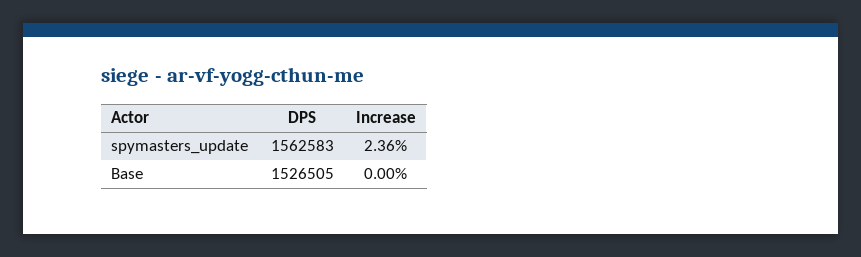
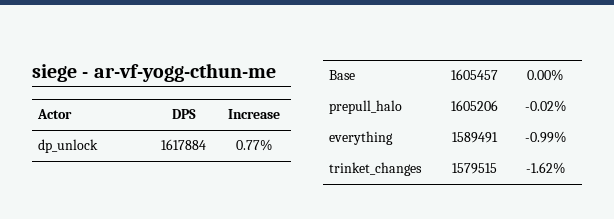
- spymasters_update | 1562583 | 2.36%
+ dp_unlock | 1617884 | 0.77%
- Base | 1526505 | 0.00%
+ Base | 1605457 | 0.00%
+ prepull_halo | 1605206 | -0.02%
+ everything | 1589491 | -0.99%
+ trinket_changes | 1579515 | -1.62%

